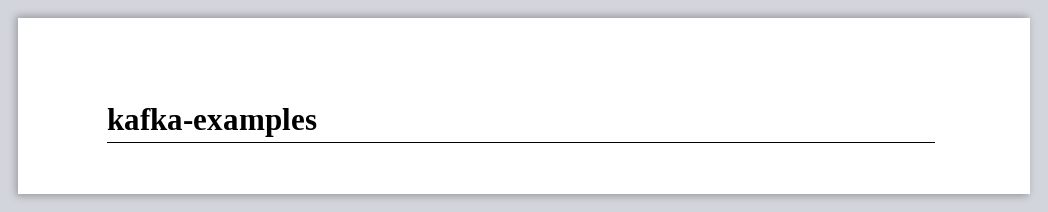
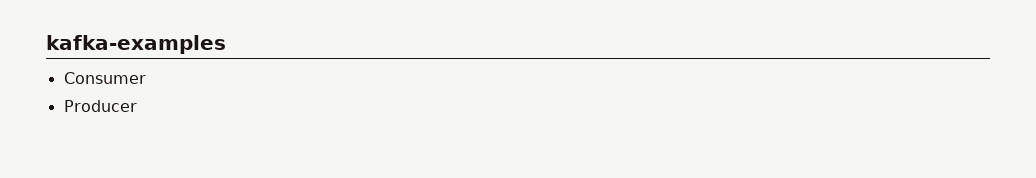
+ Consumer
+ Producer

